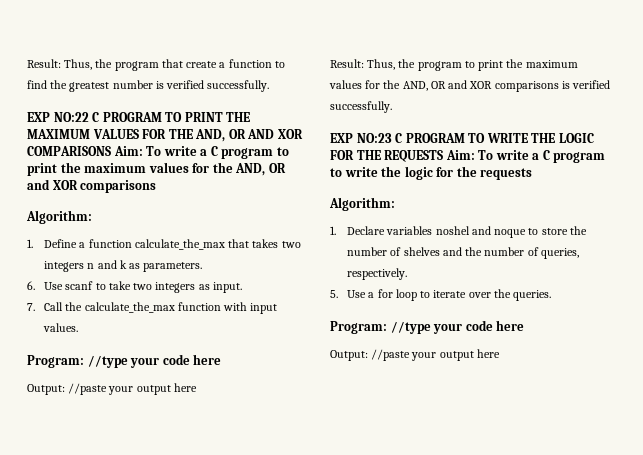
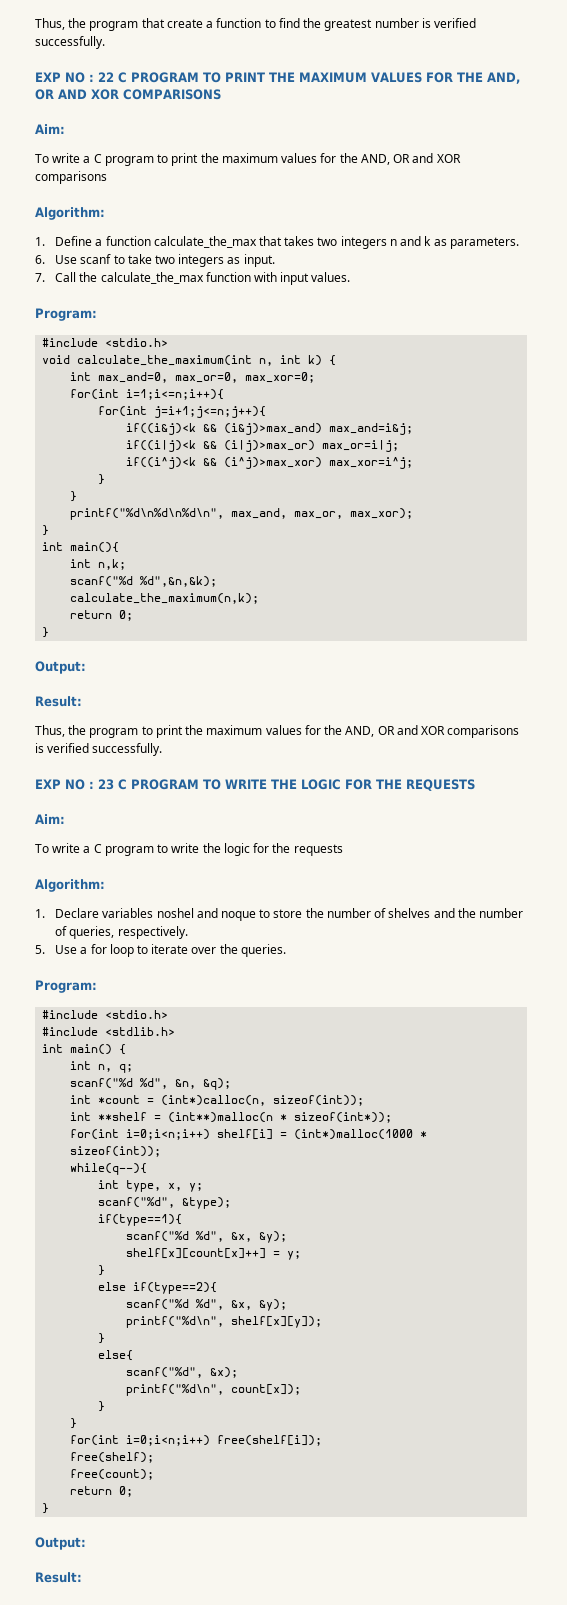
- Result: Thus, the program that create a function to find the greatest number is verified successfully.
+ Thus, the program that create a function to find the greatest number is verified successfully.
- EXP NO:22 C PROGRAM TO PRINT THE MAXIMUM VALUES FOR THE AND, OR AND XOR COMPARISONS Aim: To write a C program to print the maximum values for the AND, OR and XOR comparisons
+ EXP NO : 22 C PROGRAM TO PRINT THE MAXIMUM VALUES FOR THE AND, OR AND XOR COMPARISONS
+ Aim:
+ To write a C program to print the maximum values for the AND, OR and XOR comparisons
  7. Call the calculate_the_max function with input values.
- Program: //type your code here
- Output: //paste your output here
- Result: Thus, the program to print the maximum values for the AND, OR and XOR comparisons is verified successfully.
+ Program:
+ #include <stdio.h>
+ void calculate_the_maximum(int n, int k) {
+ int max_and=0, max_or=0, max_xor=0;
+ for(int i=1;i<=n;i++){
+ for(int j=i+1;j<=n;j++){
+ if((i&j)<k && (i&j)>max_and) max_and=i&j;
+ if((i|j)<k && (i|j)>max_or) max_or=i|j;
+ if((i^j)<k && (i^j)>max_xor) max_xor=i^j;
+ }
+ }
+ printf("%d\n%d\n%d\n", max_and, max_or, max_xor);
+ }
+ int main(){
+ int n,k;
+ scanf("%d %d",&n,&k);
+ calculate_the_maximum(n,k);
+ return 0;
+ }
+ Output:
+ Result:
+ Thus, the program to print the maximum values for the AND, OR and XOR comparisons is verified successfully.
- EXP NO:23 C PROGRAM TO WRITE THE LOGIC FOR THE REQUESTS Aim: To write a C program to write the logic for the requests
+ EXP NO : 23 C PROGRAM TO WRITE THE LOGIC FOR THE REQUESTS
+ Aim:
+ To write a C program to write the logic for the requests
  5. Use a for loop to iterate over the queries.
- Program: //type your code here
- Output: //paste your output here
+ Program:
+ #include <stdio.h>
+ #include <stdlib.h>
+ int main() {
+ int n, q;
+ scanf("%d %d", &n, &q);
+ int *count = (int*)calloc(n, sizeof(int));
+ int **shelf = (int**)malloc(n * sizeof(int*));
+ for(int i=0;i<n;i++) shelf[i] = (int*)malloc(1000 * sizeof(int));
+ while(q--){
+ int type, x, y;
+ scanf("%d", &type);
+ if(type==1){
+ scanf("%d %d", &x, &y);
+ shelf[x][count[x]++] = y;
+ }
+ else if(type==2){
+ scanf("%d %d", &x, &y);
+ printf("%d\n", shelf[x][y]);
+ }
+ else{
+ scanf("%d", &x);
+ printf("%d\n", count[x]);
+ }
+ }
+ for(int i=0;i<n;i++) free(shelf[i]);
+ free(shelf);
+ free(count);
+ return 0;
+ }
+ Output:
+ Result:

